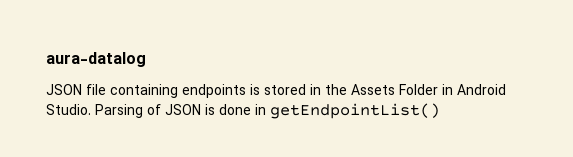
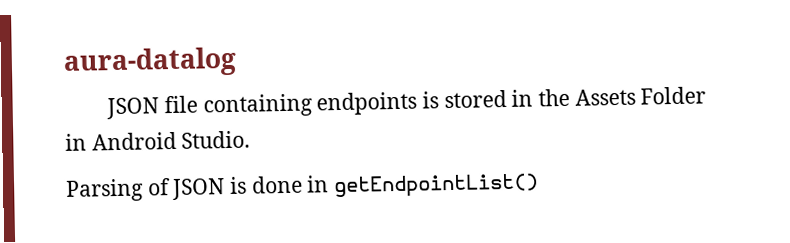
- JSON file containing endpoints is stored in the Assets Folder in Android Studio. Parsing of JSON is done in getEndpointList()
+ JSON file containing endpoints is stored in the Assets Folder in Android Studio.
+ Parsing of JSON is done in getEndpointList()

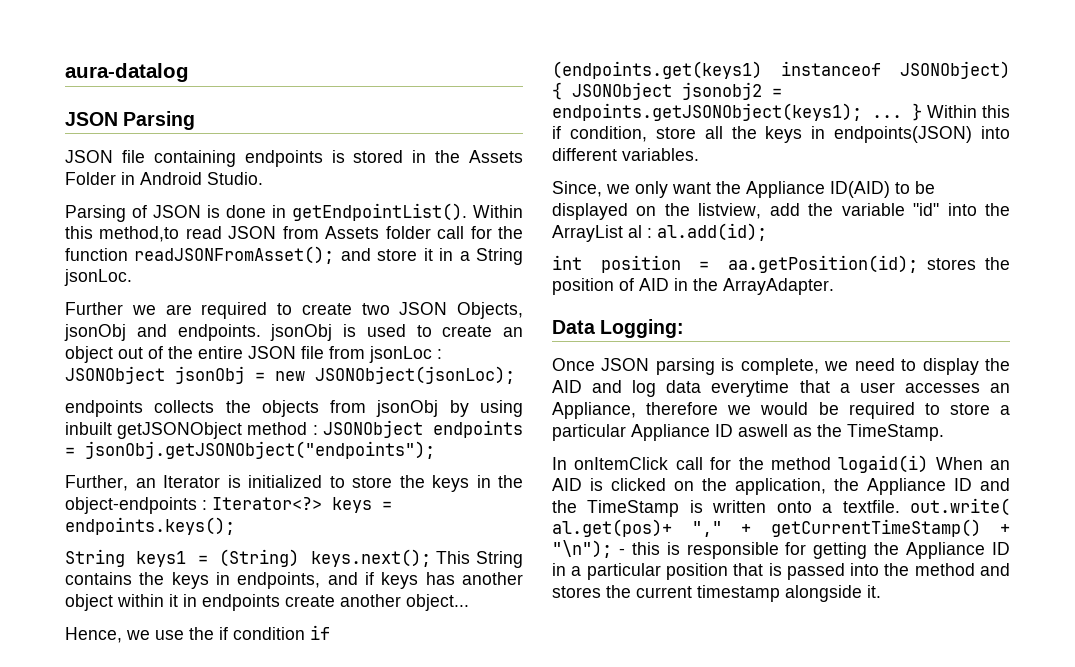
+ JSON Parsing
- Parsing of JSON is done in getEndpointList()
+ Parsing of JSON is done in getEndpointList(). Within this method,to read JSON from Assets folder call for the function readJSONFromAsset(); and store it in a String jsonLoc.
+ Further we are required to create two JSON Objects, jsonObj and endpoints. jsonObj is used to create an object out of the entire JSON file from jsonLoc : JSONObject jsonObj = new JSONObject(jsonLoc);
+ endpoints collects the objects from jsonObj by using inbuilt getJSONObject method : JSONObject endpoints = jsonObj.getJSONObject("endpoints");
+ Further, an Iterator is initialized to store the keys in the object-endpoints : Iterator<?> keys = endpoints.keys();
+ String keys1 = (String) keys.next(); This String contains the keys in endpoints, and if keys has another object within it in endpoints create another object...
+ Hence, we use the if condition if (endpoints.get(keys1) instanceof JSONObject) { JSONObject jsonobj2 = endpoints.getJSONObject(keys1); ... } Within this if condition, store all the keys in endpoints(JSON) into different variables.
+ Since, we only want the Appliance ID(AID) to be displayed on the listview, add the variable "id" into the ArrayList al : al.add(id);
+ int position = aa.getPosition(id); stores the position of AID in the ArrayAdapter.
+ Data Logging:
+ Once JSON parsing is complete, we need to display the AID and log data everytime that a user accesses an Appliance, therefore we would be required to store a particular Appliance ID aswell as the TimeStamp.
+ In onItemClick call for the method logaid(i) When an AID is clicked on the application, the Appliance ID and the TimeStamp is written onto a textfile. out.write( al.get(pos)+ "," + getCurrentTimeStamp() + "\n"); - this is responsible for getting the Appliance ID in a particular position that is passed into the method and stores the current timestamp alongside it.

